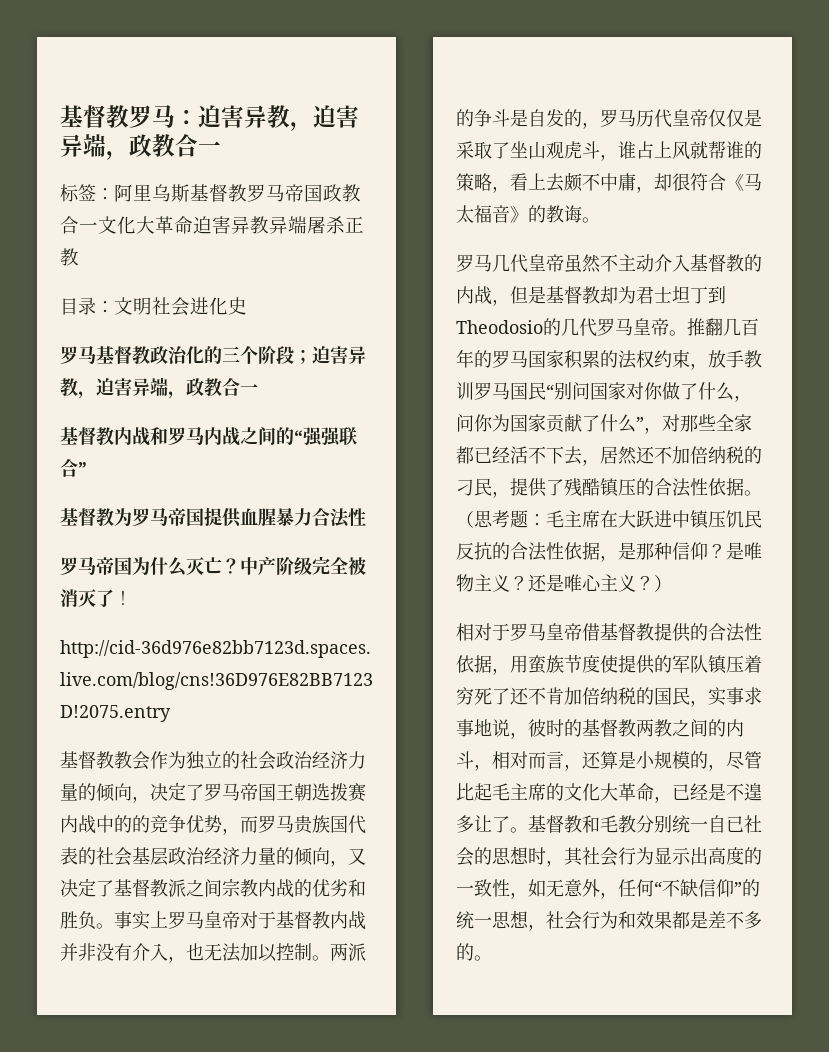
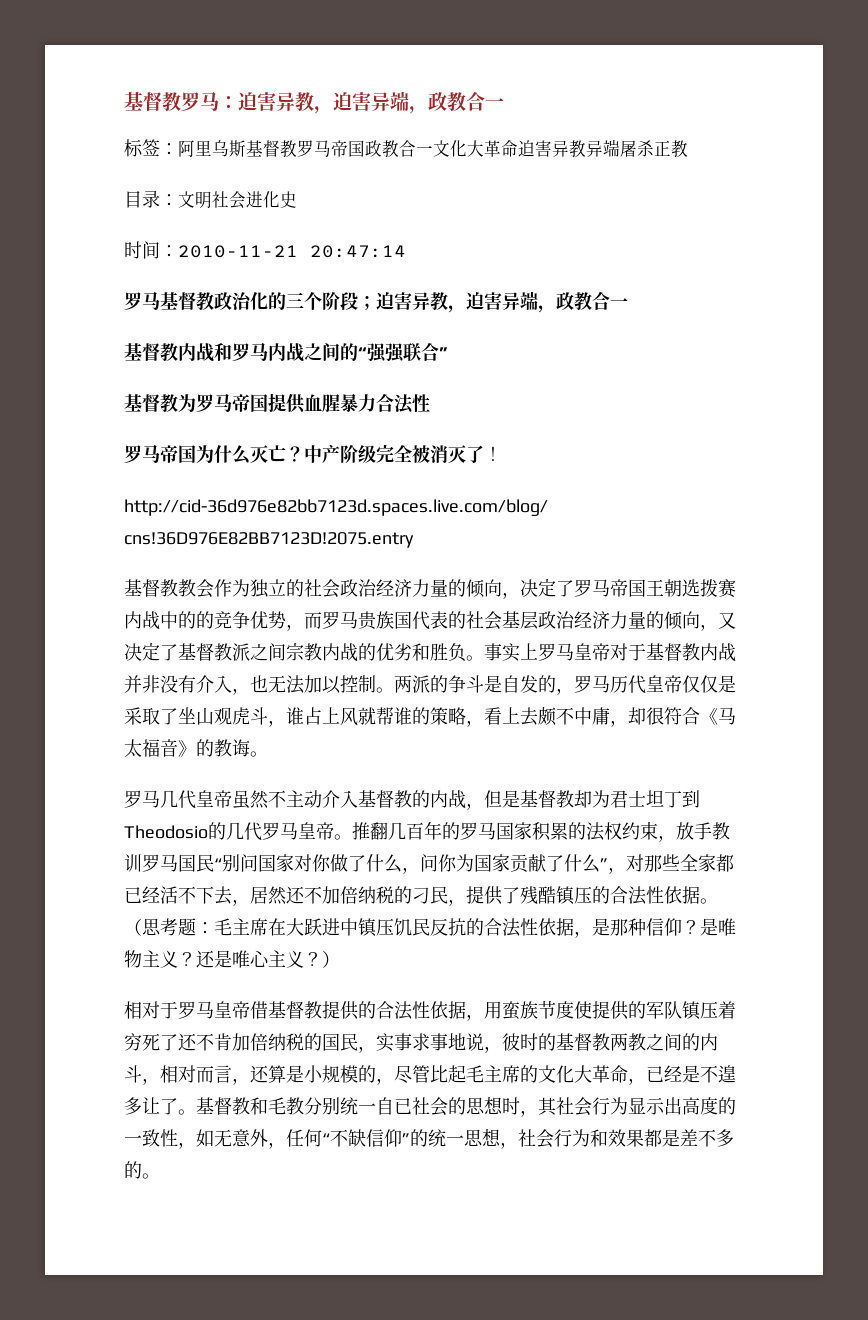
+ 时间：2010-11-21 20:47:14

